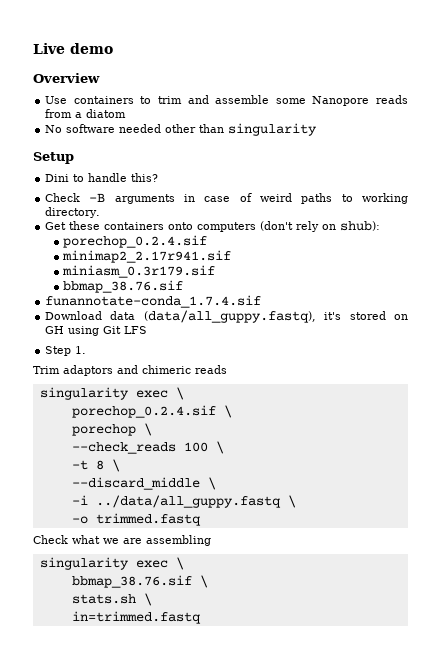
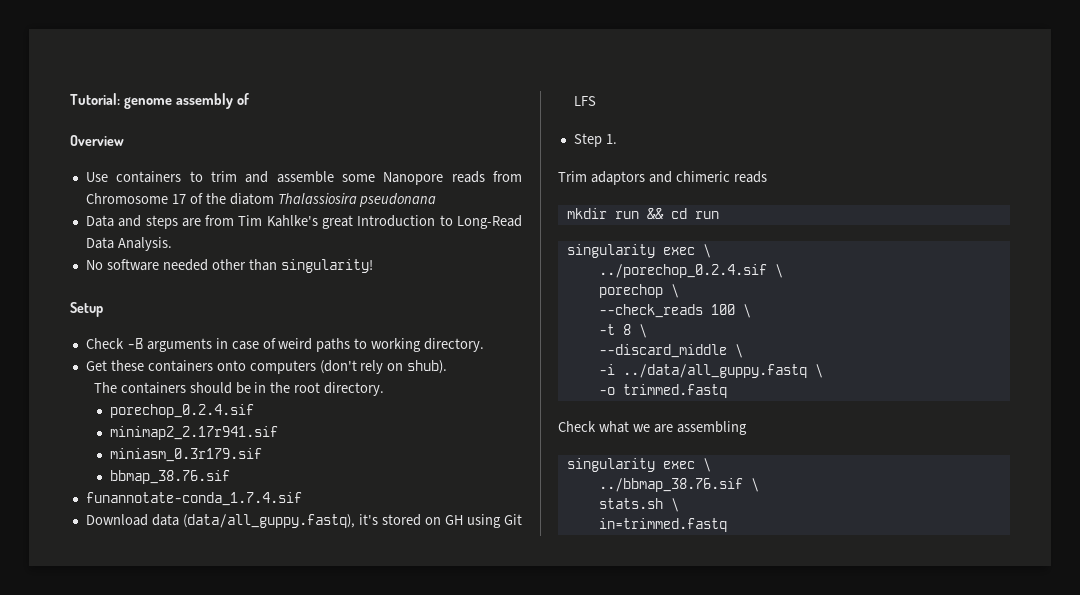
- Live demo
+ Tutorial: genome assembly of
- Use containers to trim and assemble some Nanopore reads from a diatom
+ Use containers to trim and assemble some Nanopore reads from Chromosome 17 of the diatom Thalassiosira pseudonana
+ Data and steps are from Tim Kahlke's great Introduction to Long-Read Data Analysis.
- No software needed other than singularity
+ No software needed other than singularity!
- Dini to handle this?
- Get these containers onto computers (don't rely on shub):
+ Get these containers onto computers (don't rely on shub).
+ The containers should be in the root directory.
  Trim adaptors and chimeric reads
+ mkdir run && cd run
  singularity exec \
- porechop_0.2.4.sif \
+ ../porechop_0.2.4.sif \
- bbmap_38.76.sif \
+ ../bbmap_38.76.sif \

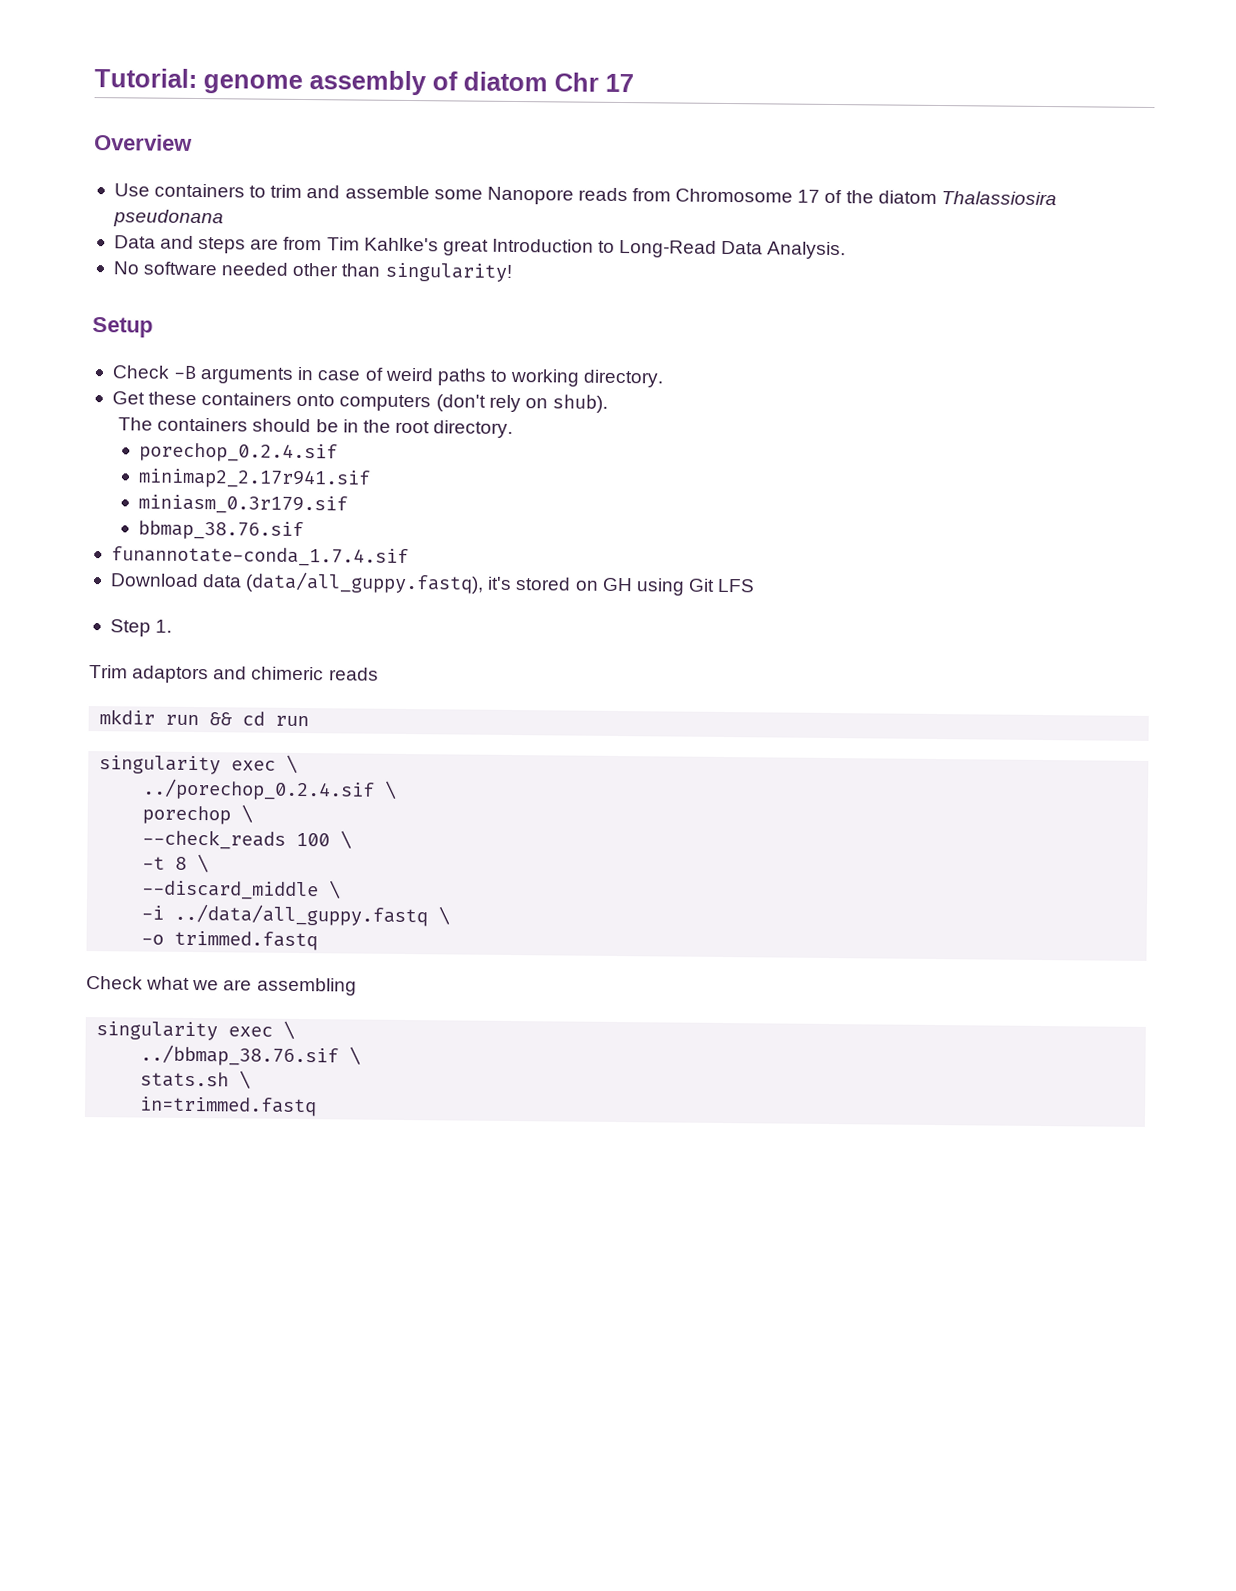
- Tutorial: genome assembly of
+ Tutorial: genome assembly of diatom Chr 17

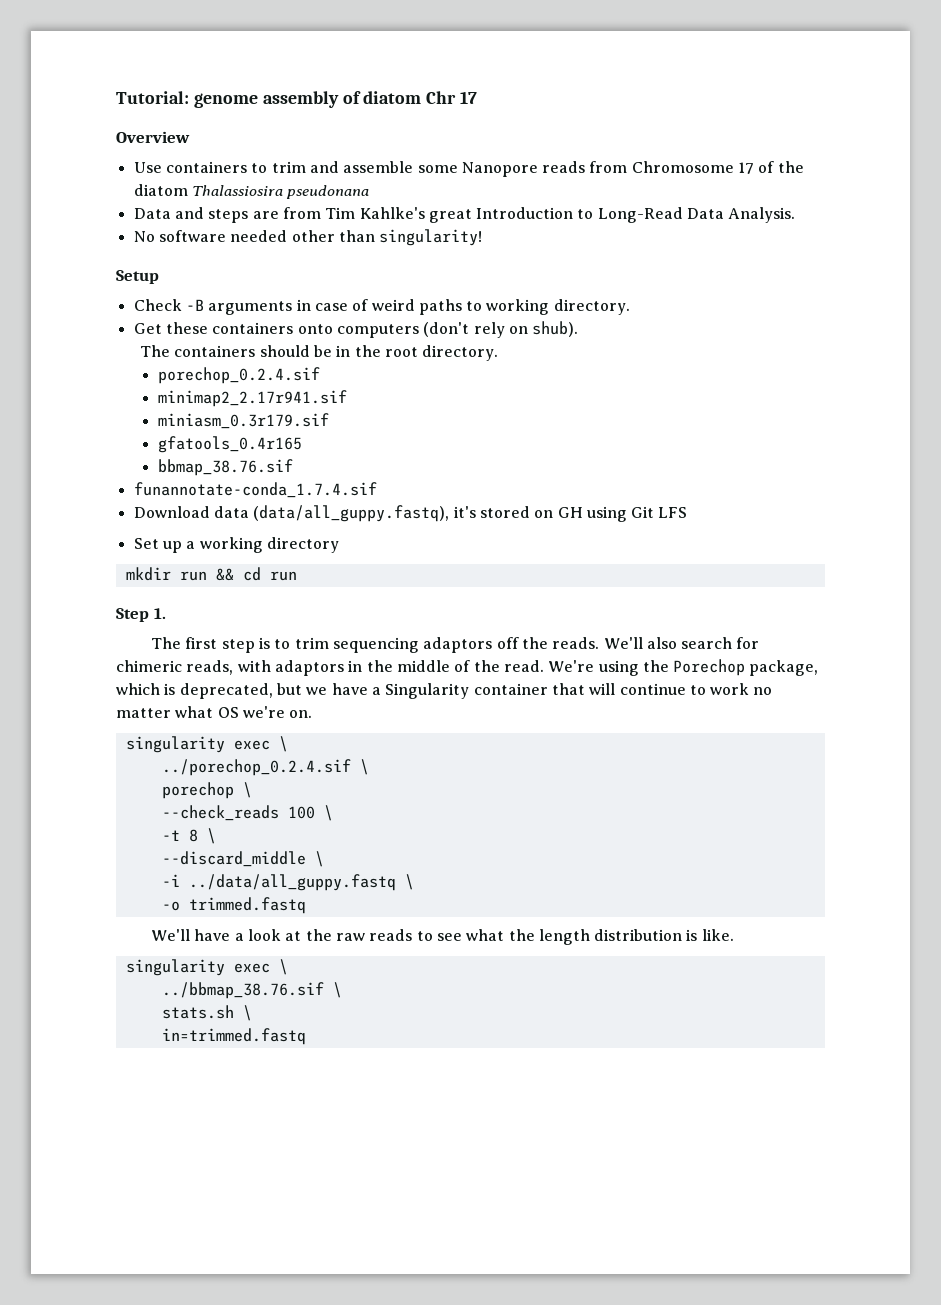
+ gfatools_0.4r165
- Step 1.
- Trim adaptors and chimeric reads
+ Set up a working directory
+ Step 1.
+ The first step is to trim sequencing adaptors off the reads. We'll also search for chimeric reads, with adaptors in the middle of the read. We're using the Porechop package, which is deprecated, but we have a Singularity container that will continue to work no matter what OS we're on.
- Check what we are assembling
+ We'll have a look at the raw reads to see what the length distribution is like.

